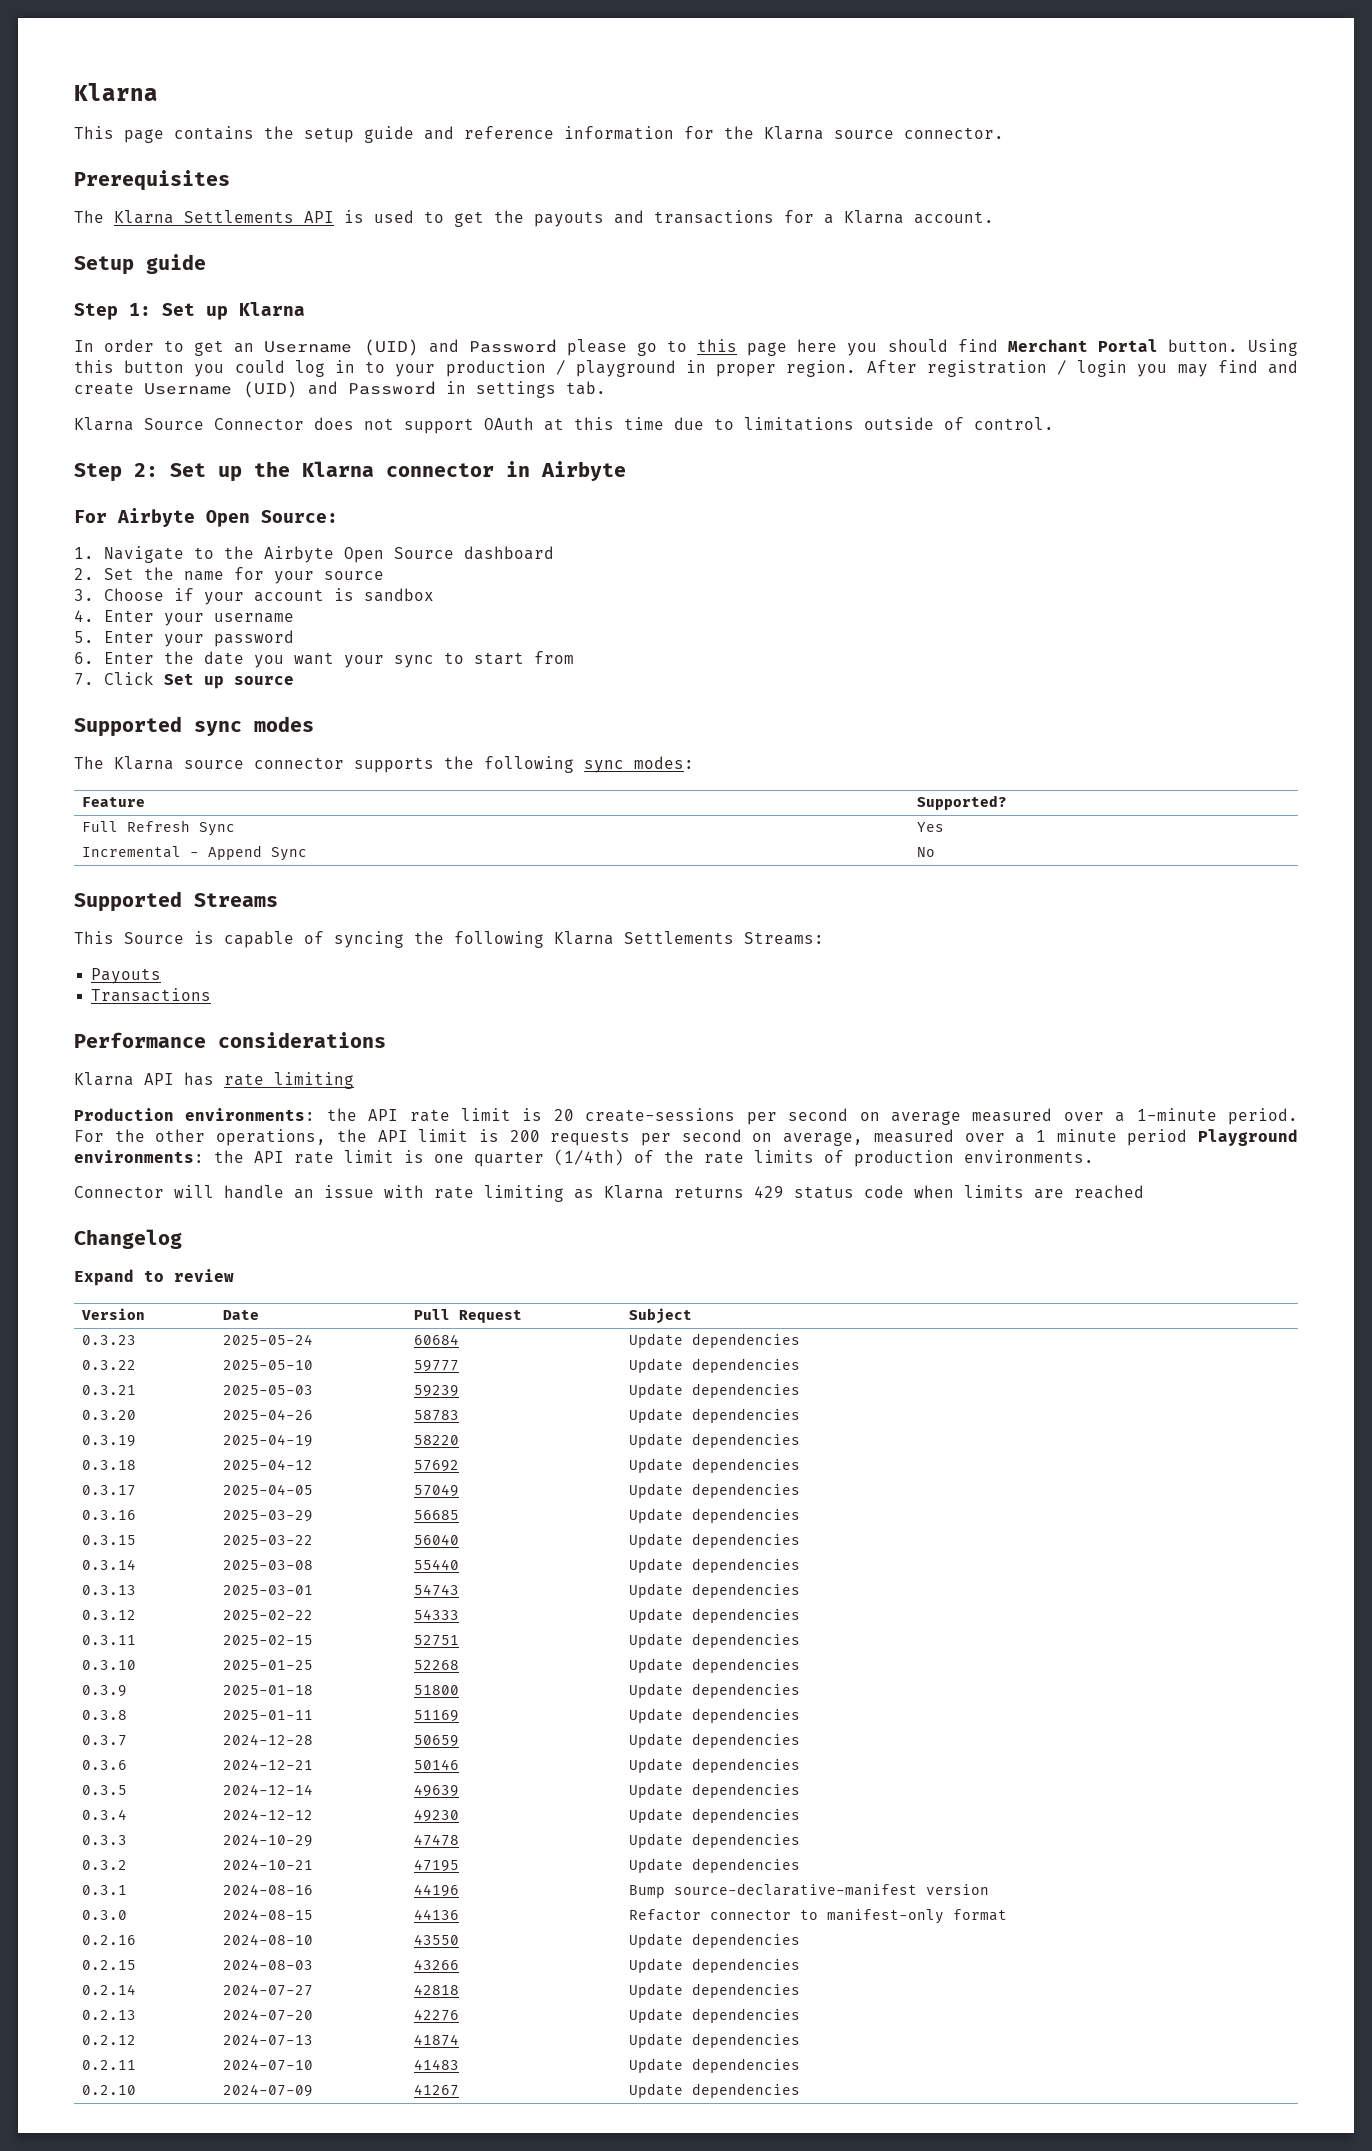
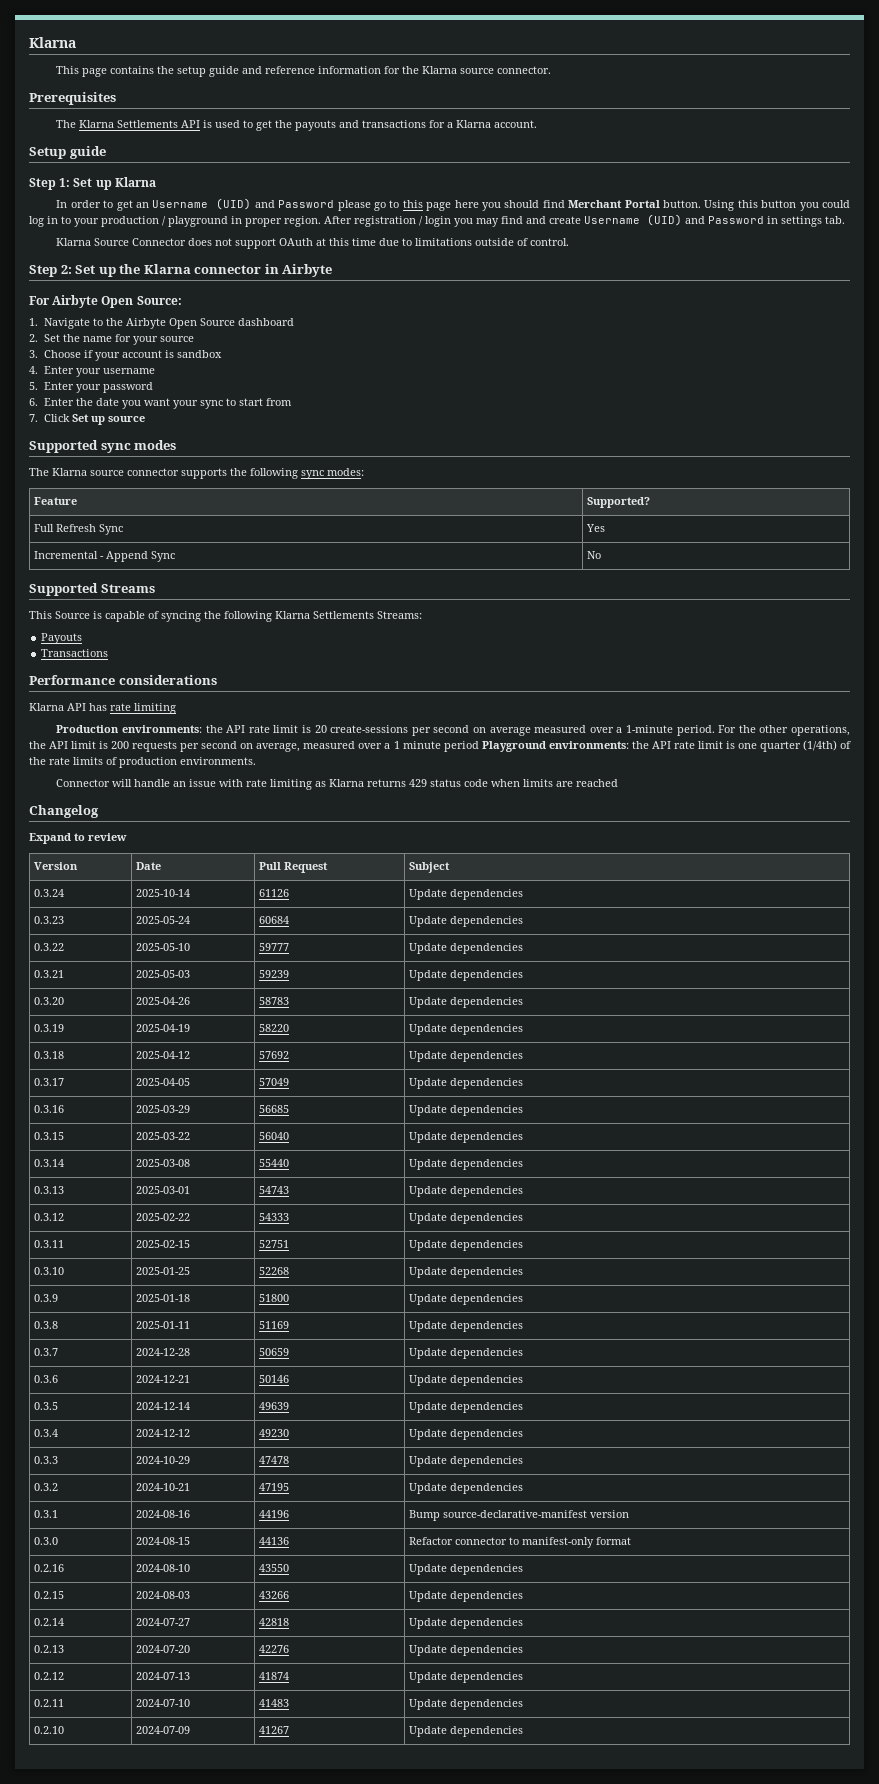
+ 0.3.24 | 2025-10-14 | 61126 | Update dependencies

